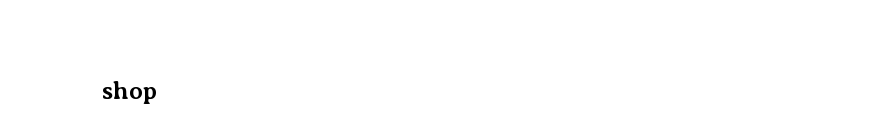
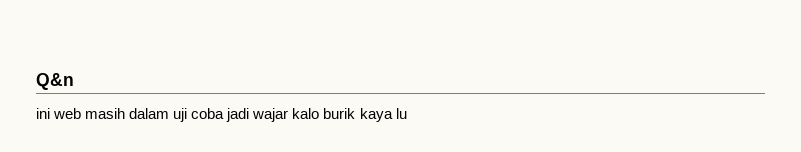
- shop
+ Q&n
+ ini web masih dalam uji coba jadi wajar kalo burik kaya lu

